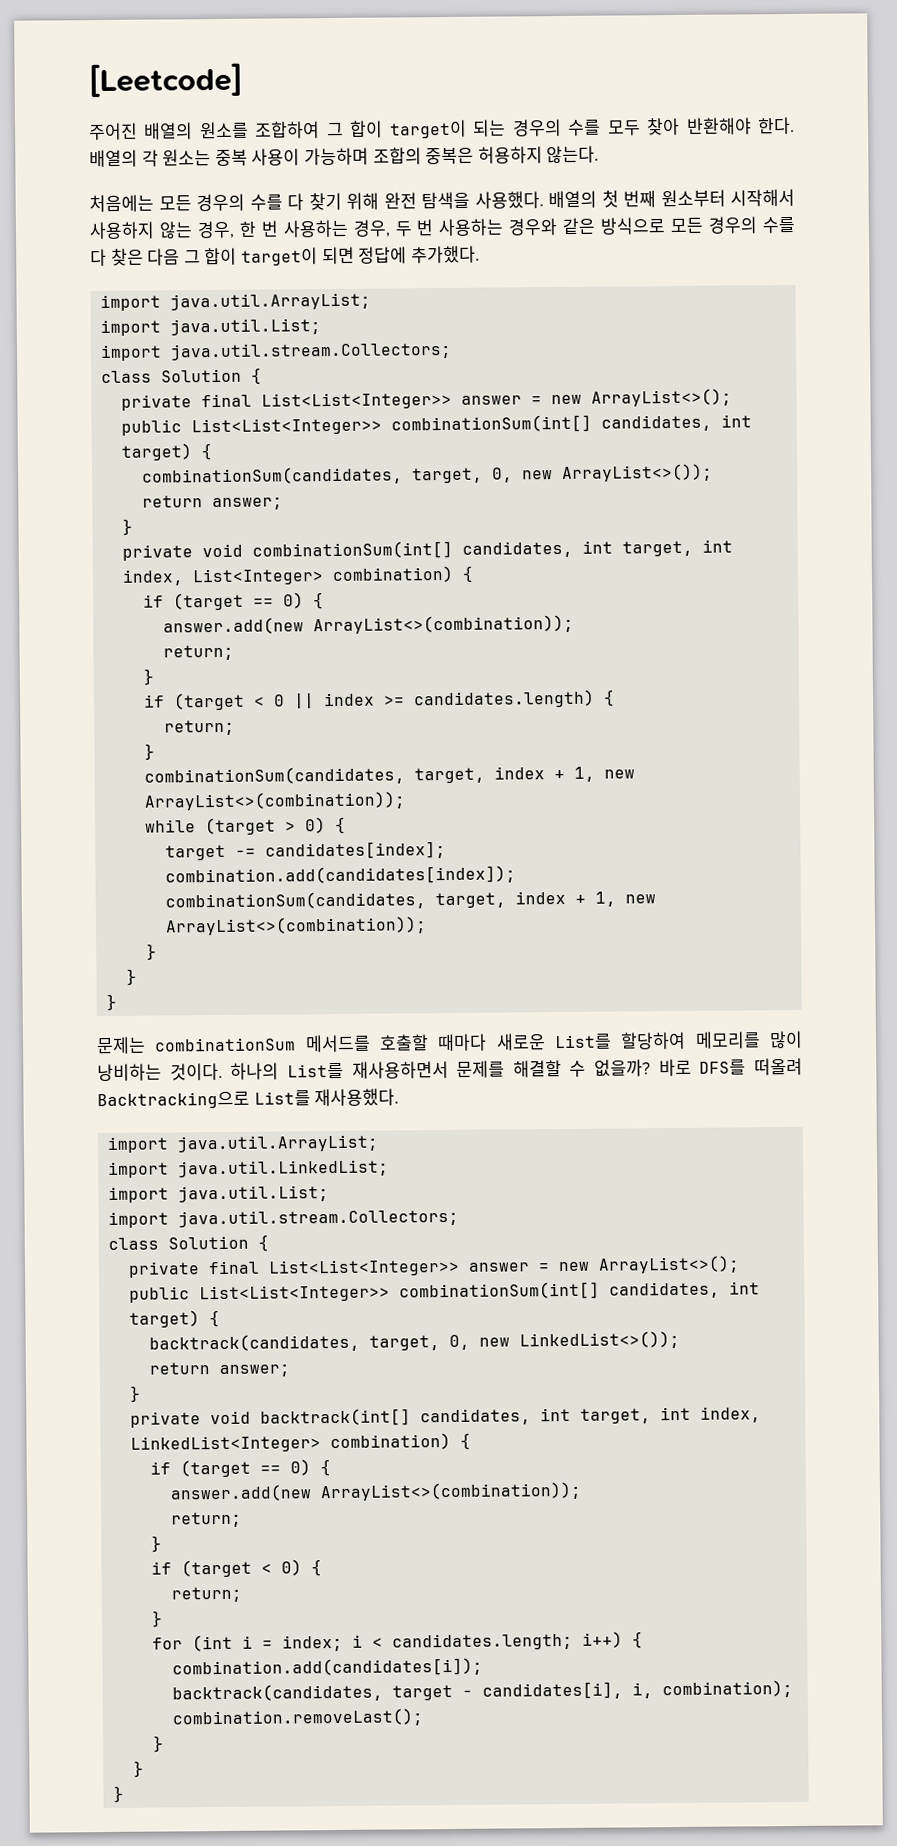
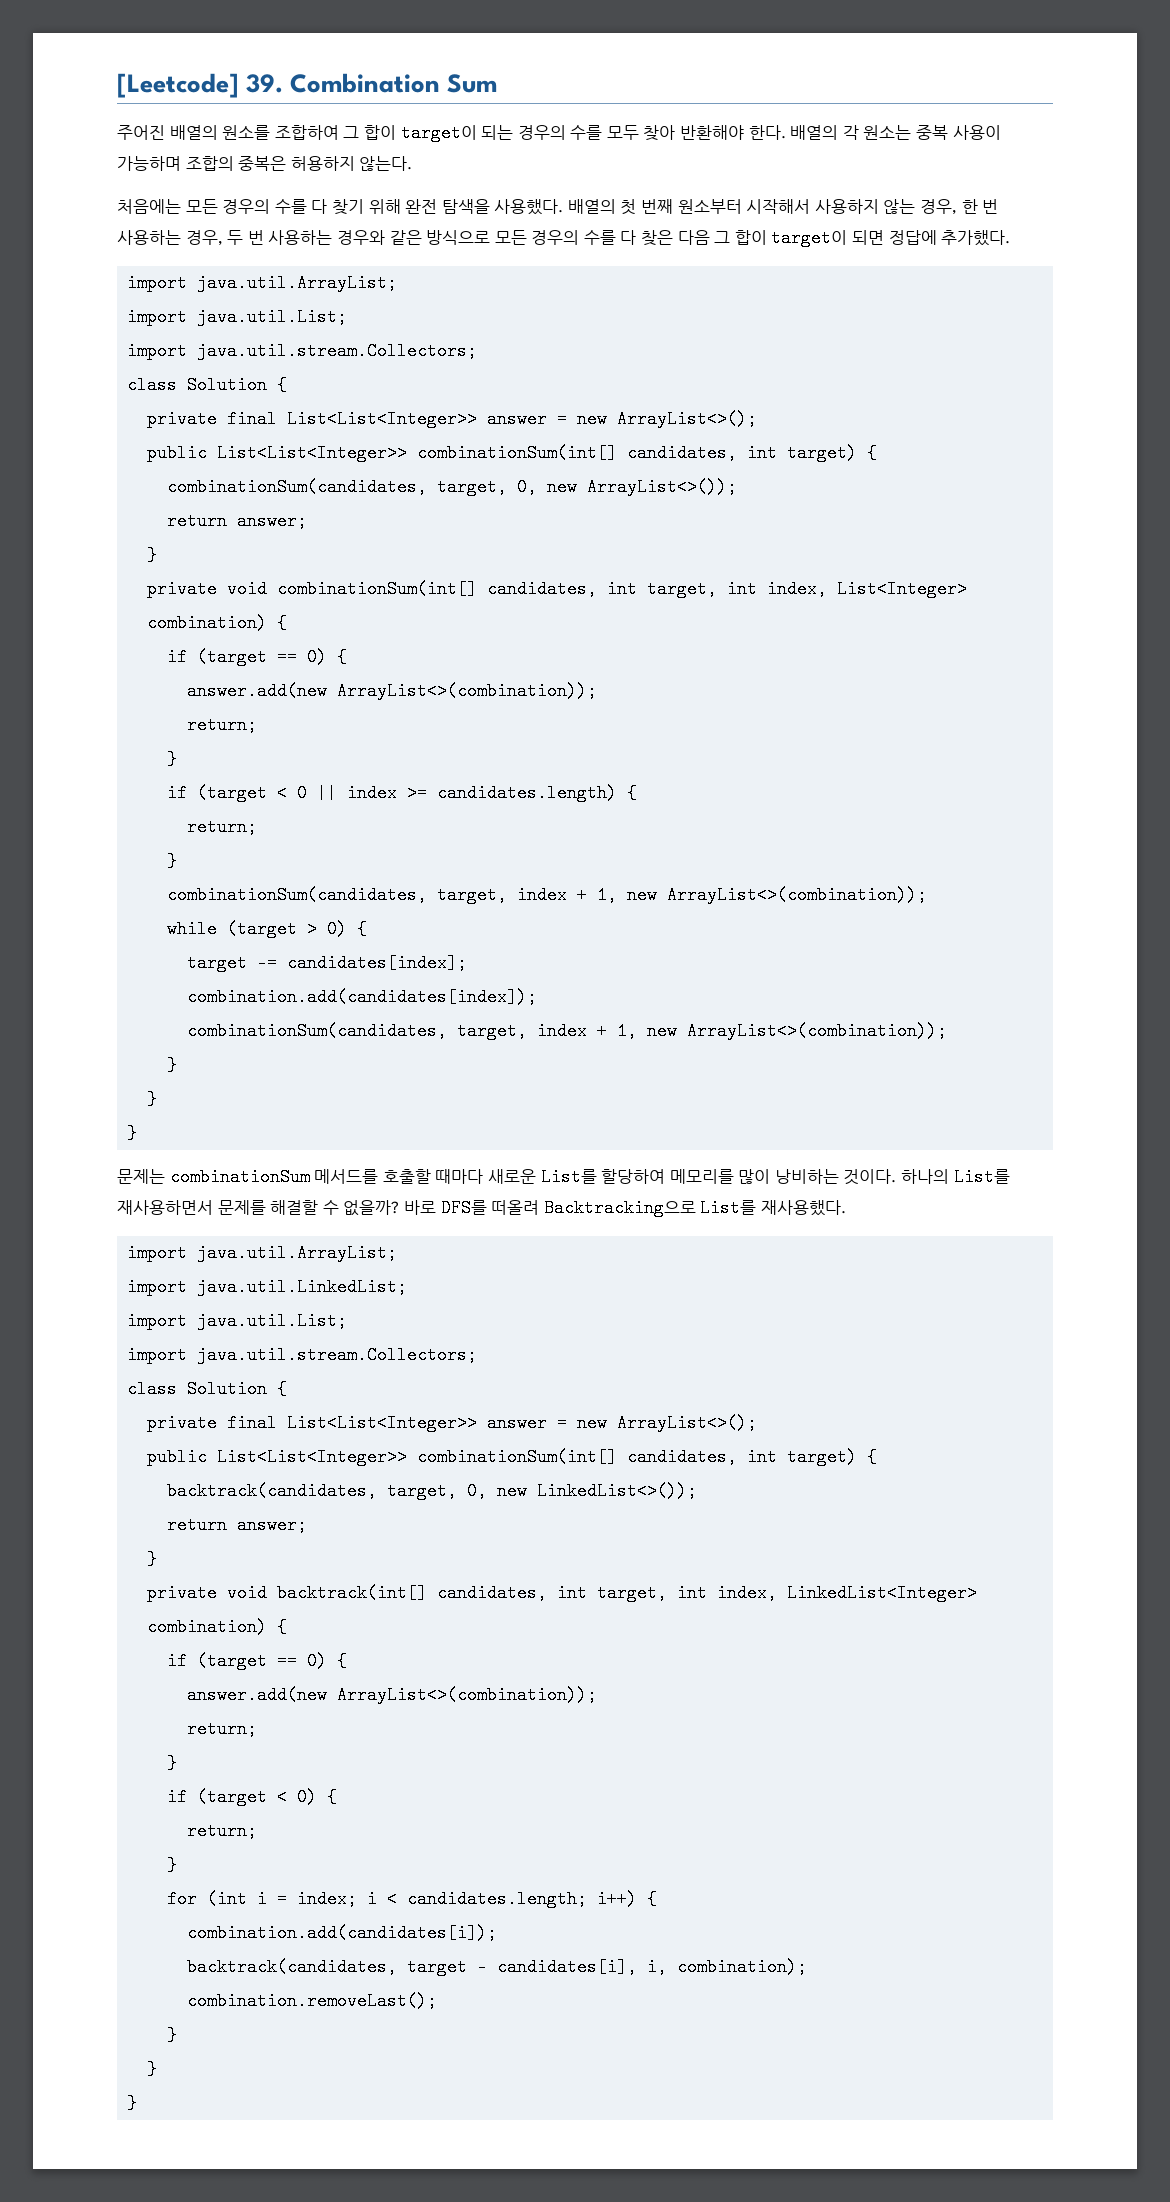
- [Leetcode]
+ [Leetcode] 39. Combination Sum

